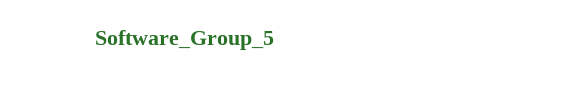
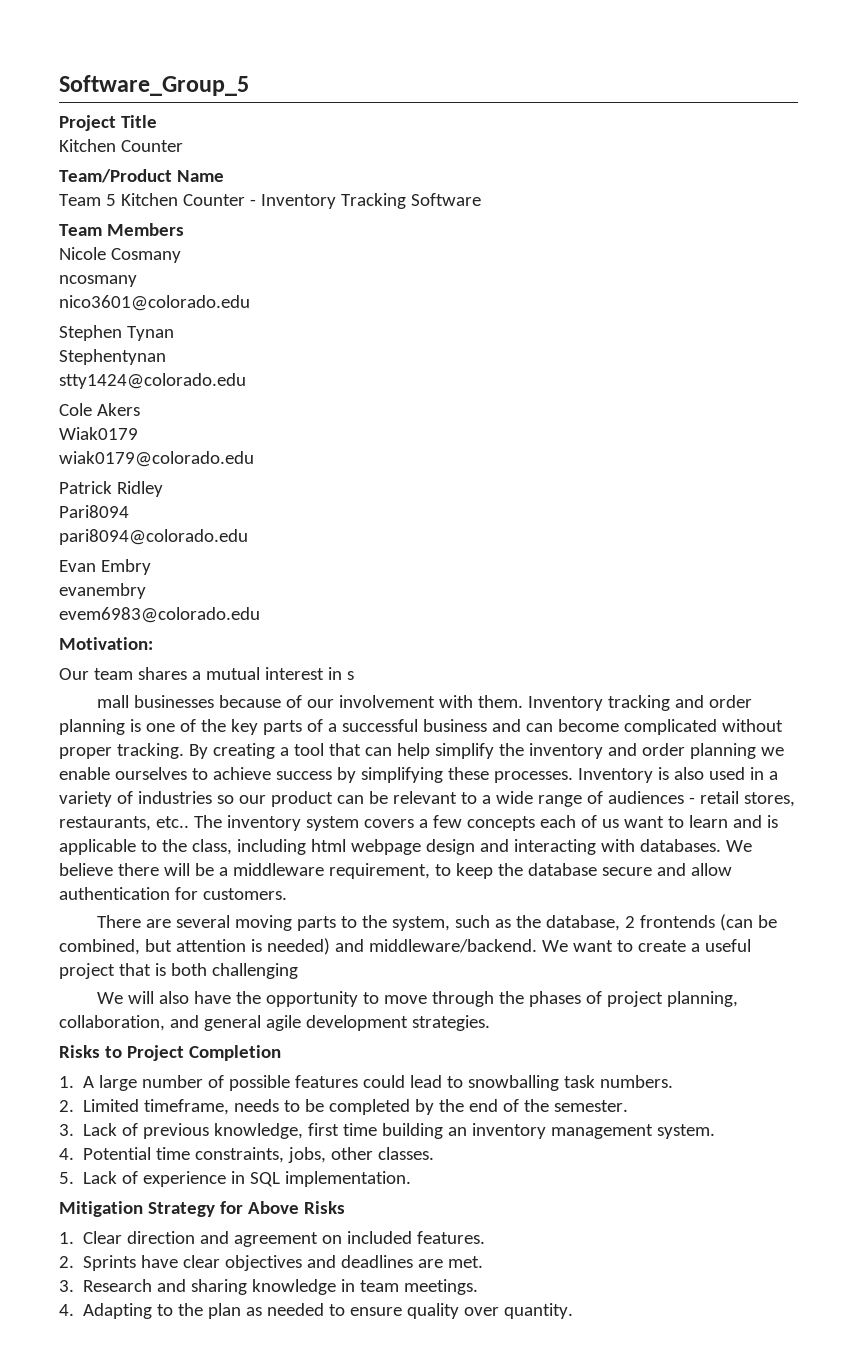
+ Project Title
+ Kitchen Counter
+ Team/Product Name
+ Team 5 Kitchen Counter - Inventory Tracking Software
+ Team Members
+ Nicole Cosmany
+ ncosmany
+ nico3601@colorado.edu
+ Stephen Tynan
+ Stephentynan
+ stty1424@colorado.edu
+ Cole Akers
+ Wiak0179
+ wiak0179@colorado.edu
+ Patrick Ridley
+ Pari8094
+ pari8094@colorado.edu
+ Evan Embry
+ evanembry
+ evem6983@colorado.edu
+ Motivation:
+ Our team shares a mutual interest in s
+ mall businesses because of our involvement with them. Inventory tracking and order planning is one of the key parts of a successful business and can become complicated without proper tracking. By creating a tool that can help simplify the inventory and order planning we enable ourselves to achieve success by simplifying these processes. Inventory is also used in a variety of industries so our product can be relevant to a wide range of audiences - retail stores, restaurants, etc.. The inventory system covers a few concepts each of us want to learn and is applicable to the class, including html webpage design and interacting with databases. We believe there will be a middleware requirement, to keep the database secure and allow authentication for customers.
+ There are several moving parts to the system, such as the database, 2 frontends (can be combined, but attention is needed) and middleware/backend. We want to create a useful project that is both challenging
+ We will also have the opportunity to move through the phases of project planning, collaboration, and general agile development strategies.
+ Risks to Project Completion
+ 1. A large number of possible features could lead to snowballing task numbers.
+ 2. Limited timeframe, needs to be completed by the end of the semester.
+ 3. Lack of previous knowledge, first time building an inventory management system.
+ 4. Potential time constraints, jobs, other classes.
+ 5. Lack of experience in SQL implementation.
+ Mitigation Strategy for Above Risks
+ 1. Clear direction and agreement on included features.
+ 2. Sprints have clear objectives and deadlines are met.
+ 3. Research and sharing knowledge in team meetings.
+ 4. Adapting to the plan as needed to ensure quality over quantity.

